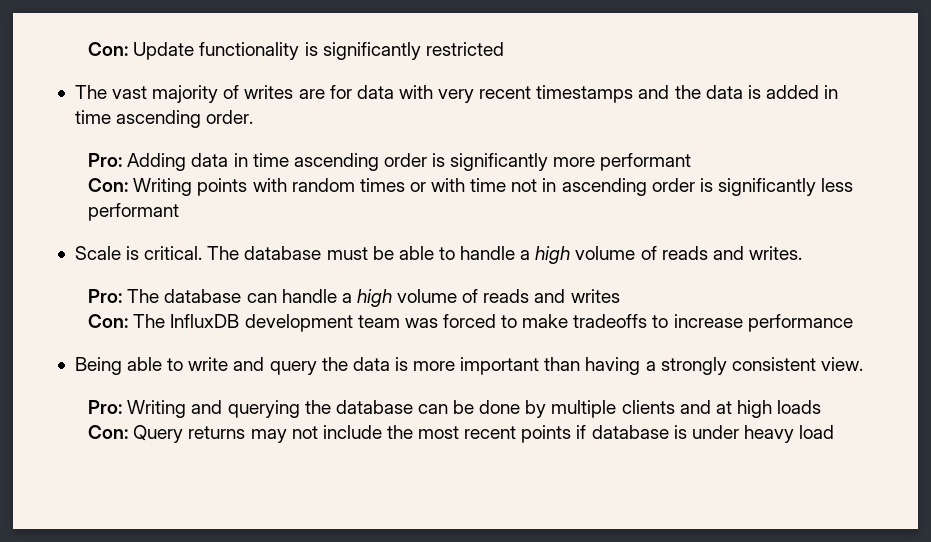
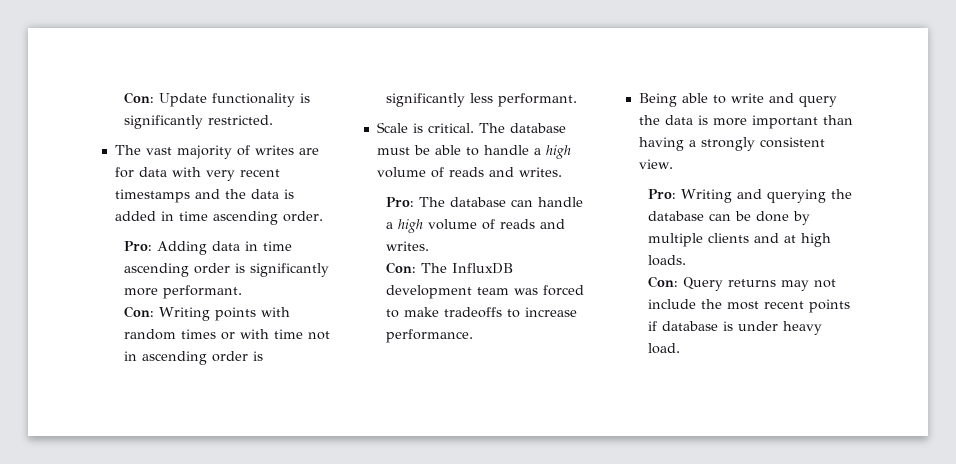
- Con: Update functionality is significantly restricted
+ Con: Update functionality is significantly restricted.
- Pro: Adding data in time ascending order is significantly more performant
+ Pro: Adding data in time ascending order is significantly more performant.
- Con: Writing points with random times or with time not in ascending order is significantly less performant
+ Con: Writing points with random times or with time not in ascending order is significantly less performant.
- Pro: The database can handle a high volume of reads and writes
+ Pro: The database can handle a high volume of reads and writes.
- Con: The InfluxDB development team was forced to make tradeoffs to increase performance
+ Con: The InfluxDB development team was forced to make tradeoffs to increase performance.
- Pro: Writing and querying the database can be done by multiple clients and at high loads
+ Pro: Writing and querying the database can be done by multiple clients and at high loads.
- Con: Query returns may not include the most recent points if database is under heavy load
+ Con: Query returns may not include the most recent points if database is under heavy load.

